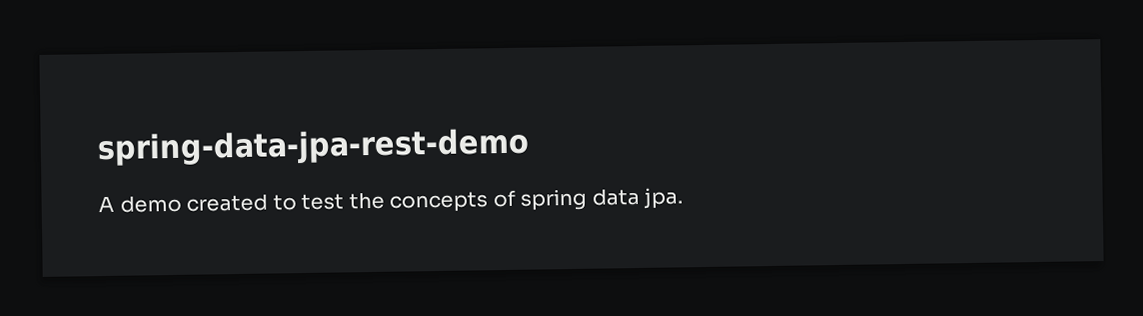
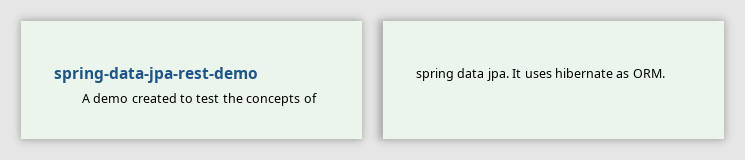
+ It uses hibernate as ORM.

